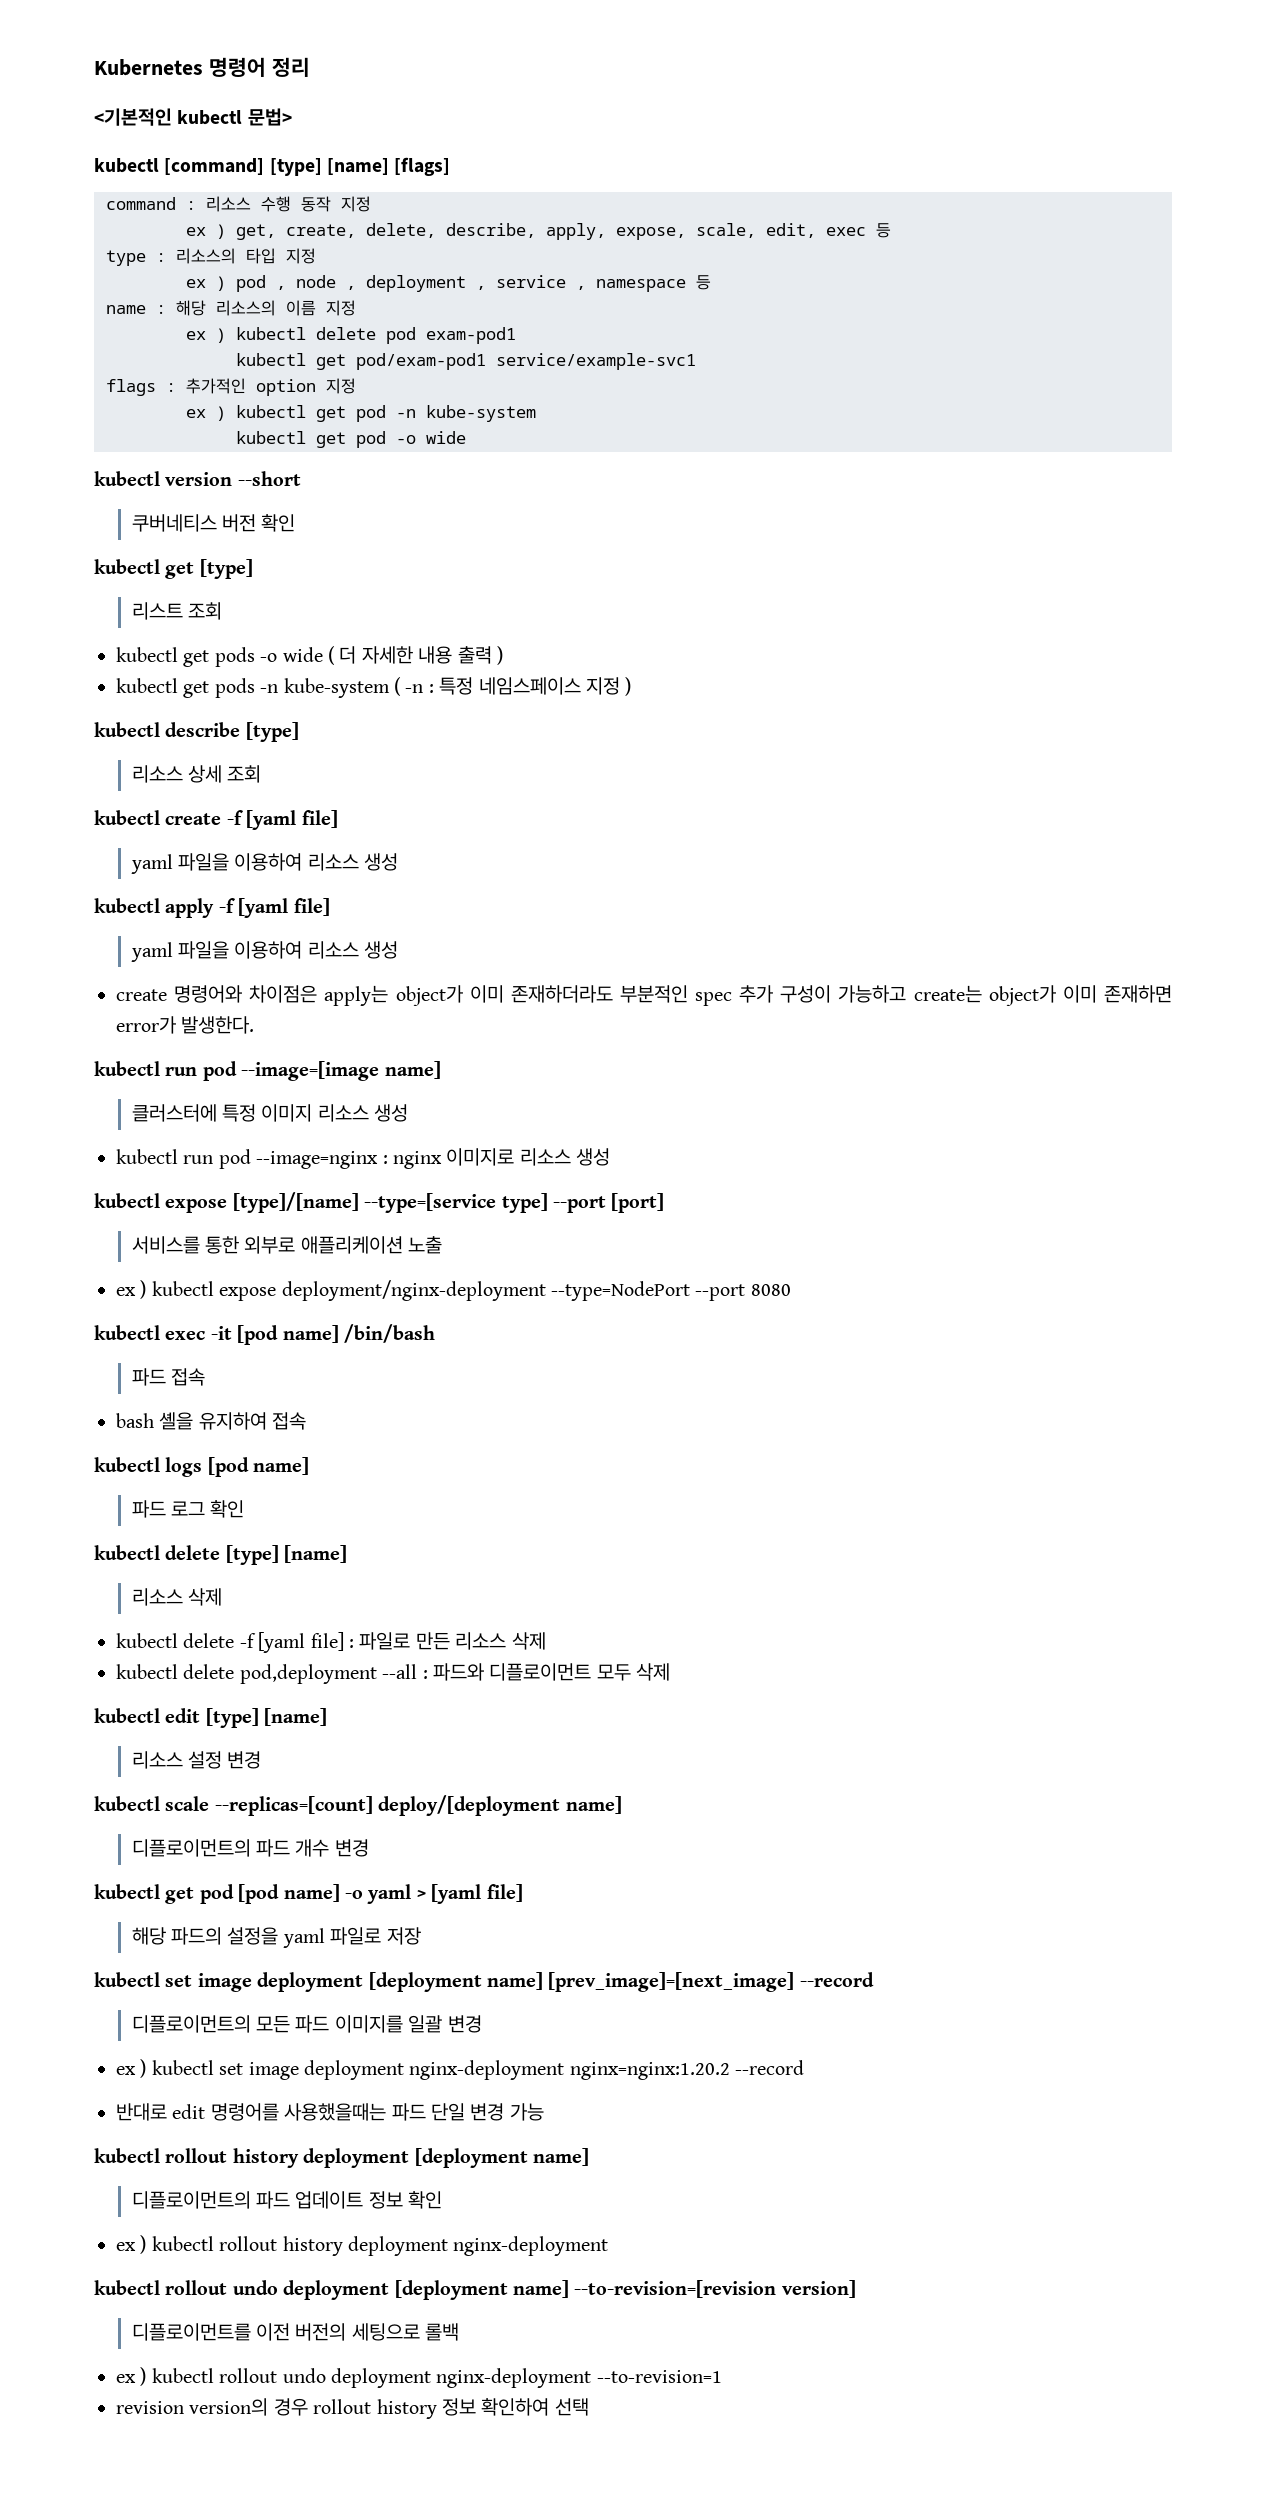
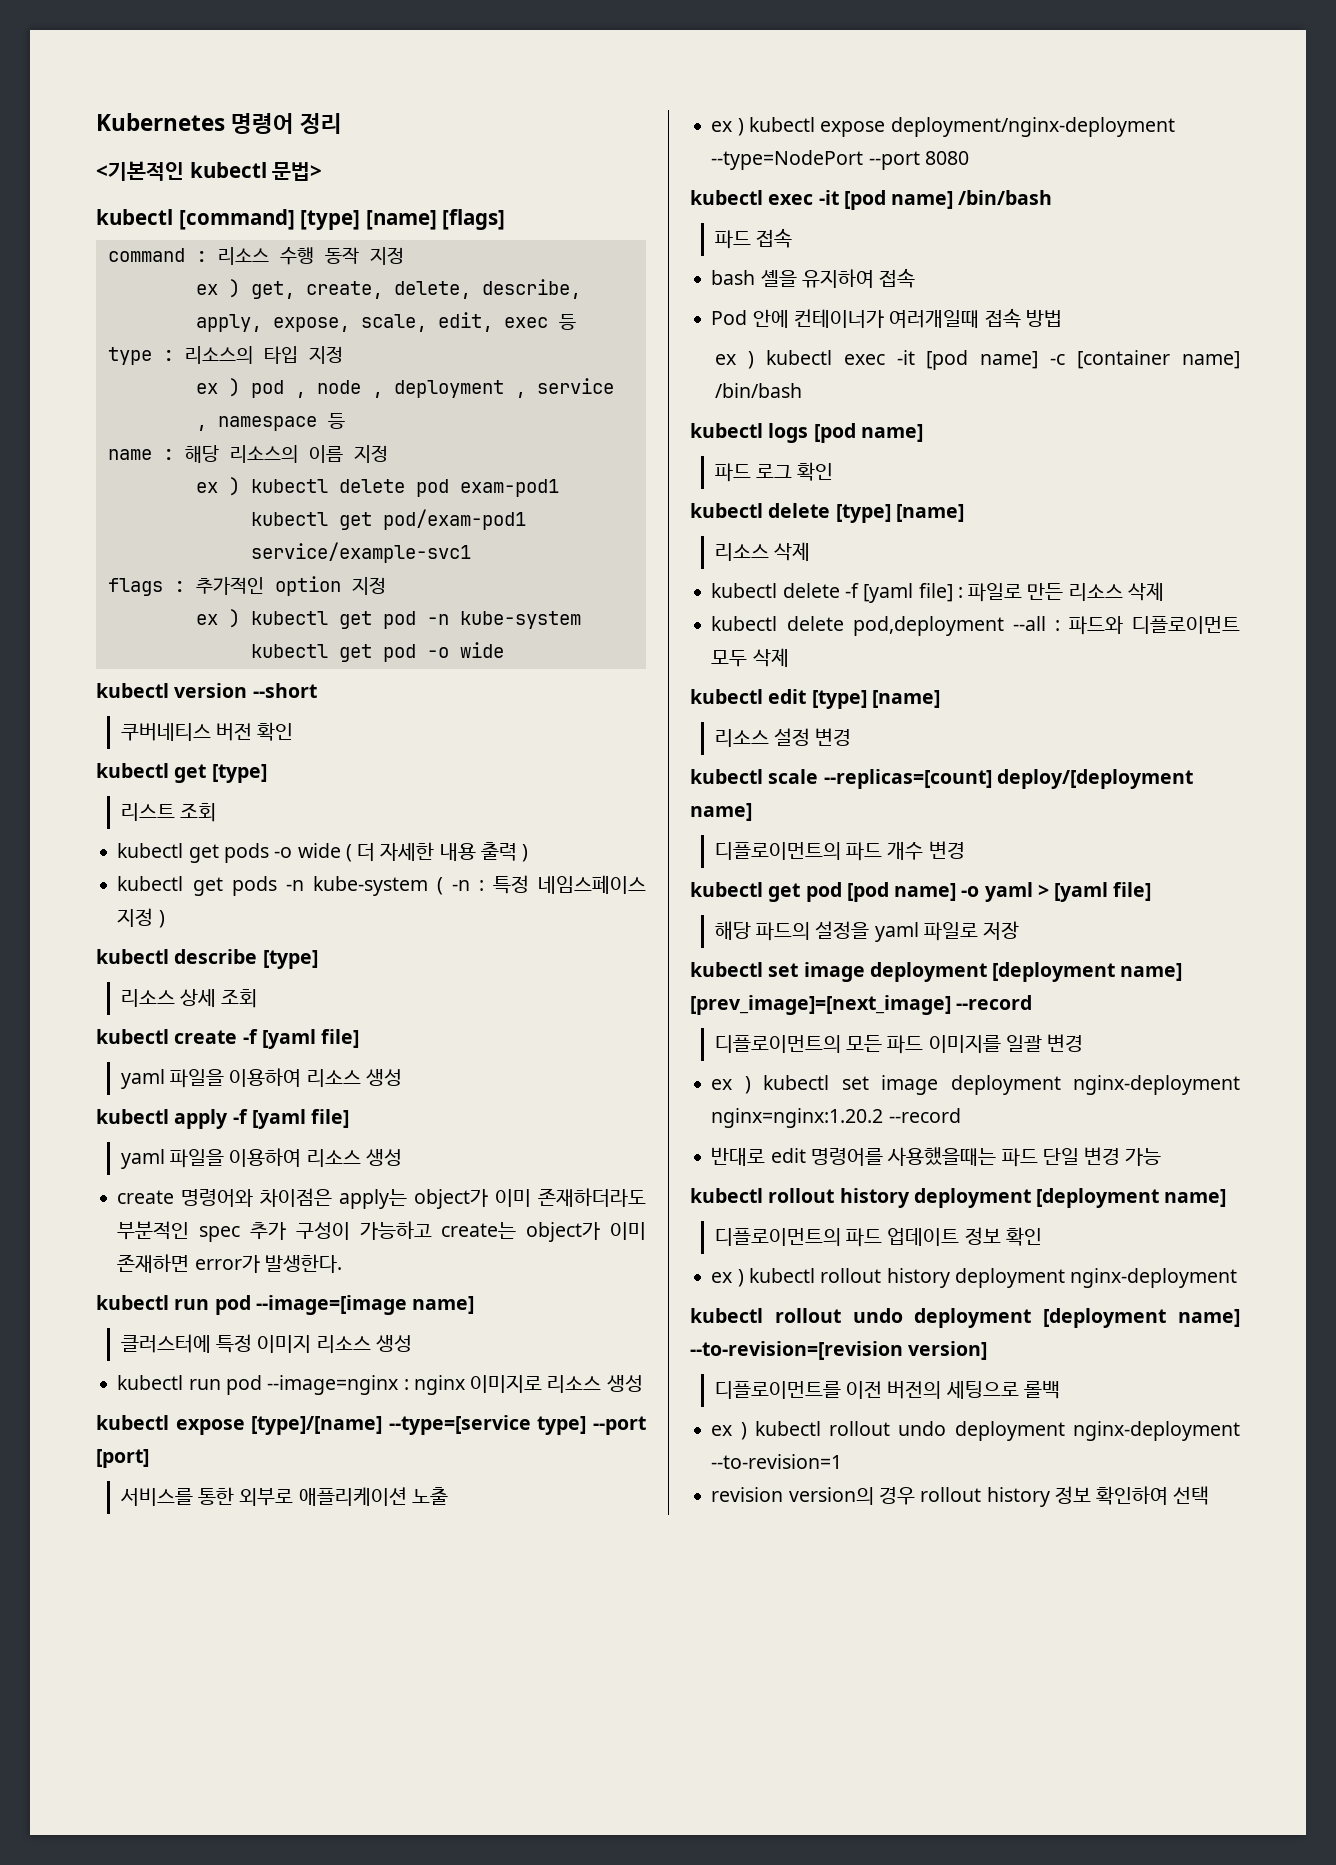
+ Pod 안에 컨테이너가 여러개일때 접속 방법
+ ex ) kubectl exec -it [pod name] -c [container name] /bin/bash

